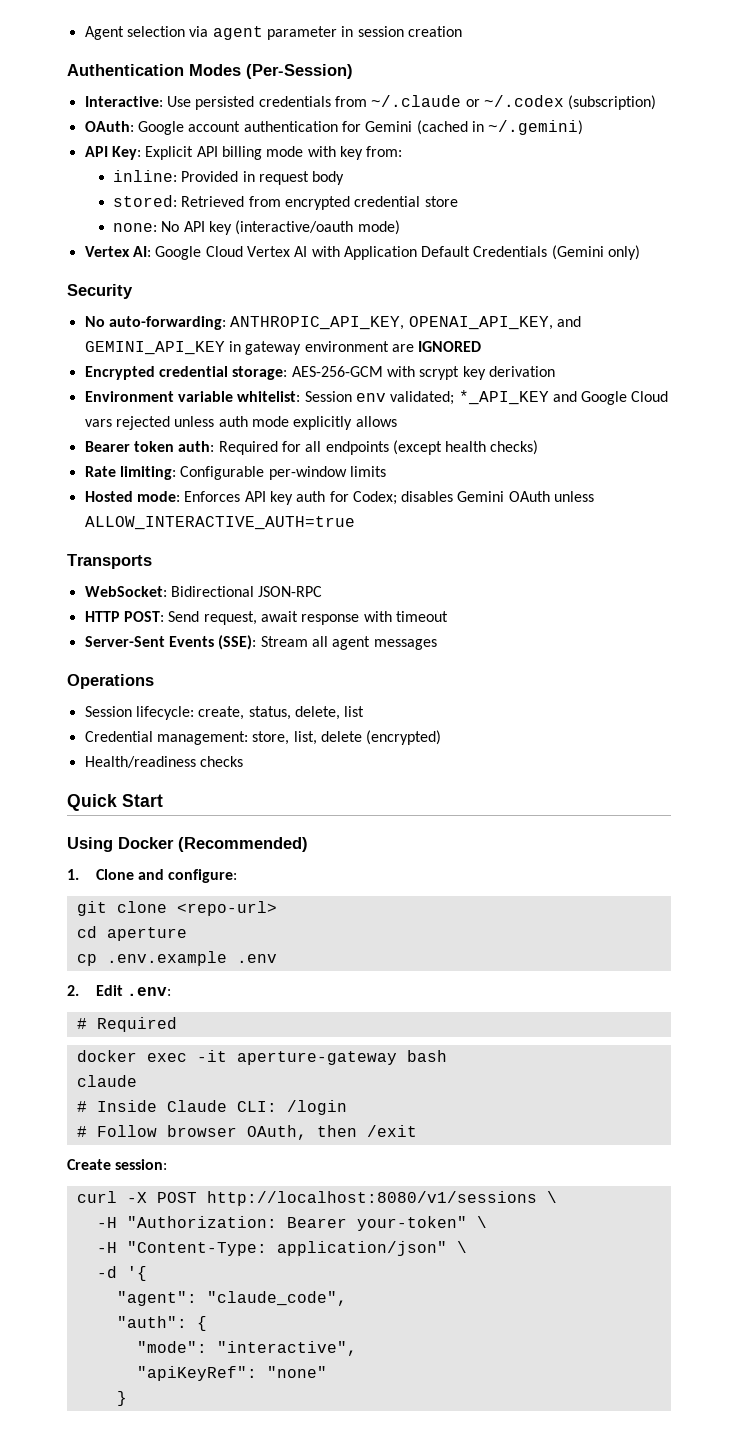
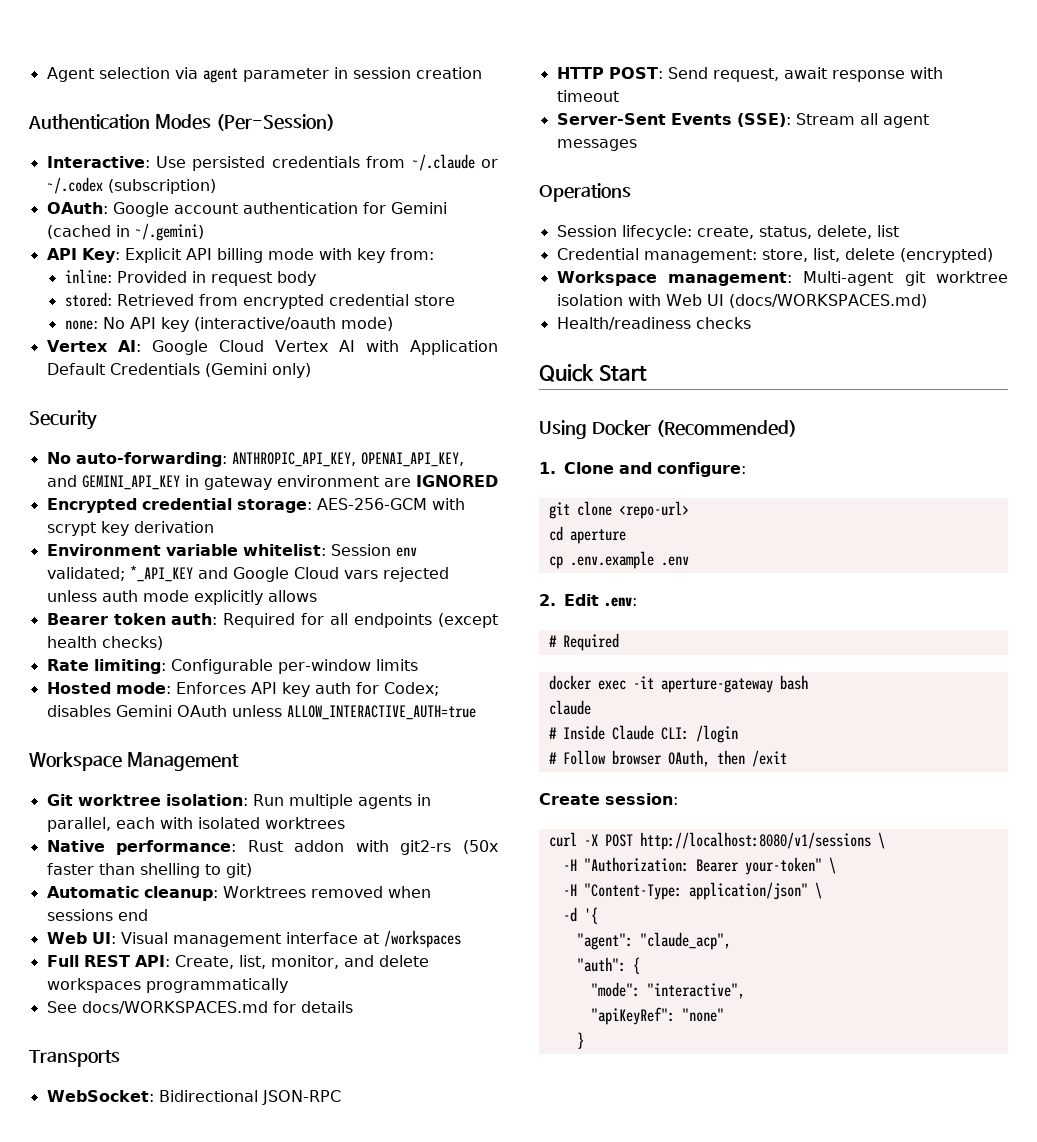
+ Workspace Management
+ Git worktree isolation: Run multiple agents in parallel, each with isolated worktrees
+ Native performance: Rust addon with git2-rs (50x faster than shelling to git)
+ Automatic cleanup: Worktrees removed when sessions end
+ Web UI: Visual management interface at /workspaces
+ Full REST API: Create, list, monitor, and delete workspaces programmatically
+ See docs/WORKSPACES.md for details
+ Workspace management: Multi-agent git worktree isolation with Web UI (docs/WORKSPACES.md)
- "agent": "claude_code",
+ "agent": "claude_acp",

